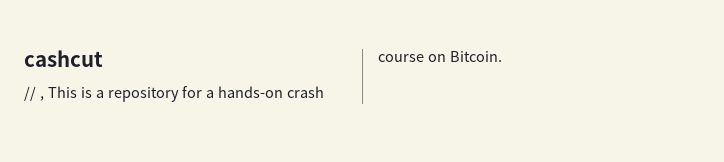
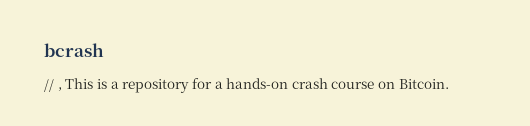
- cashcut
+ bcrash

